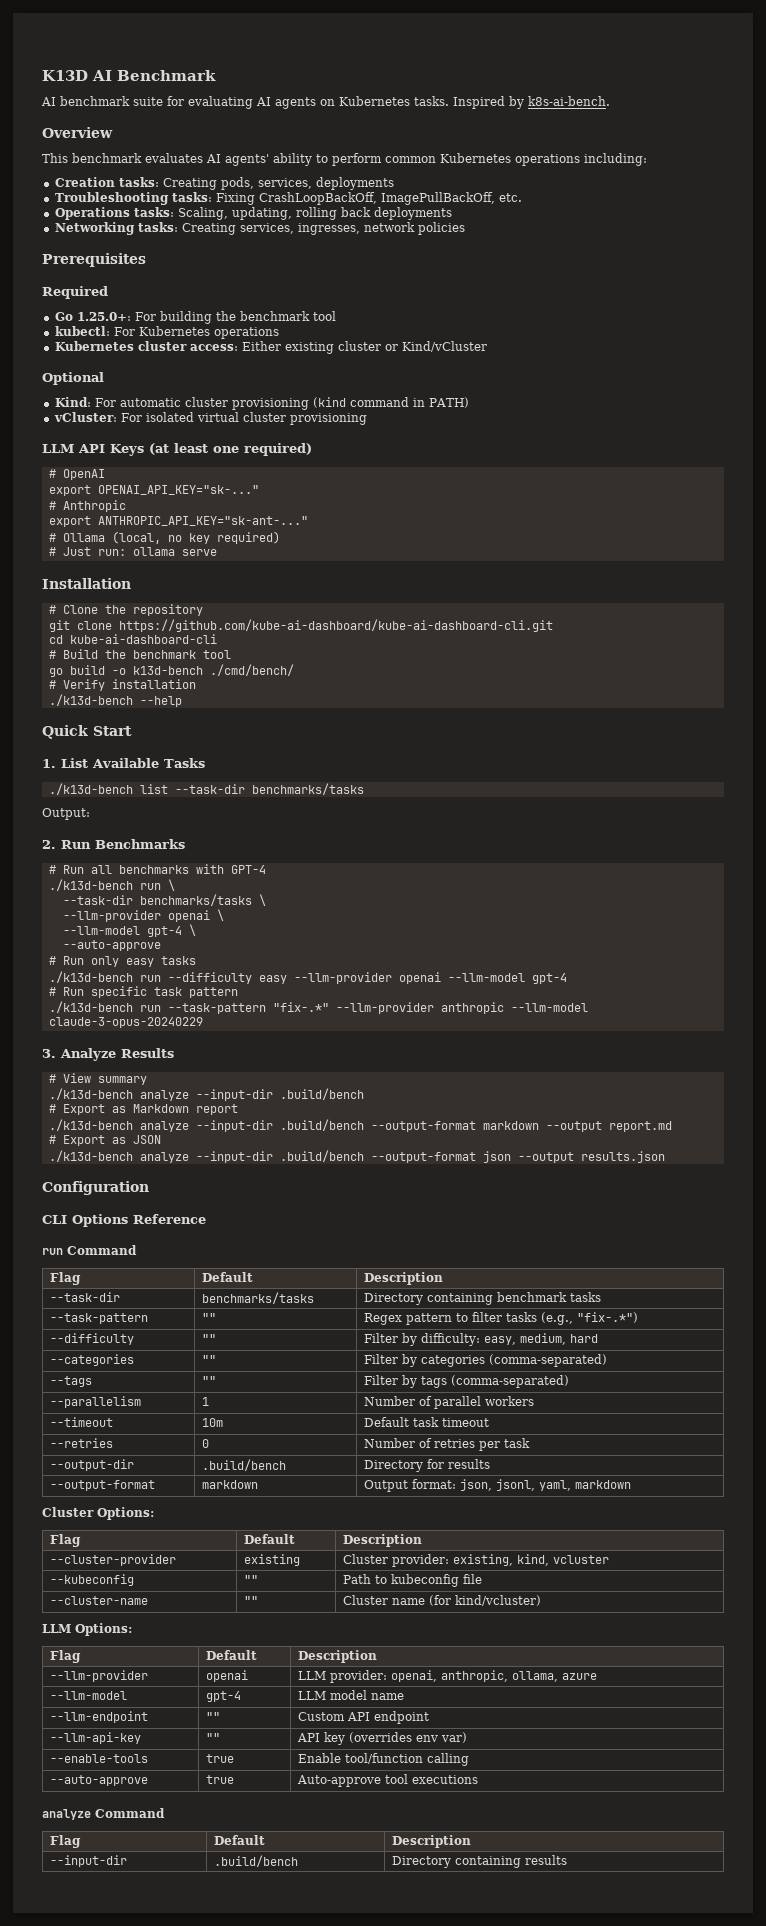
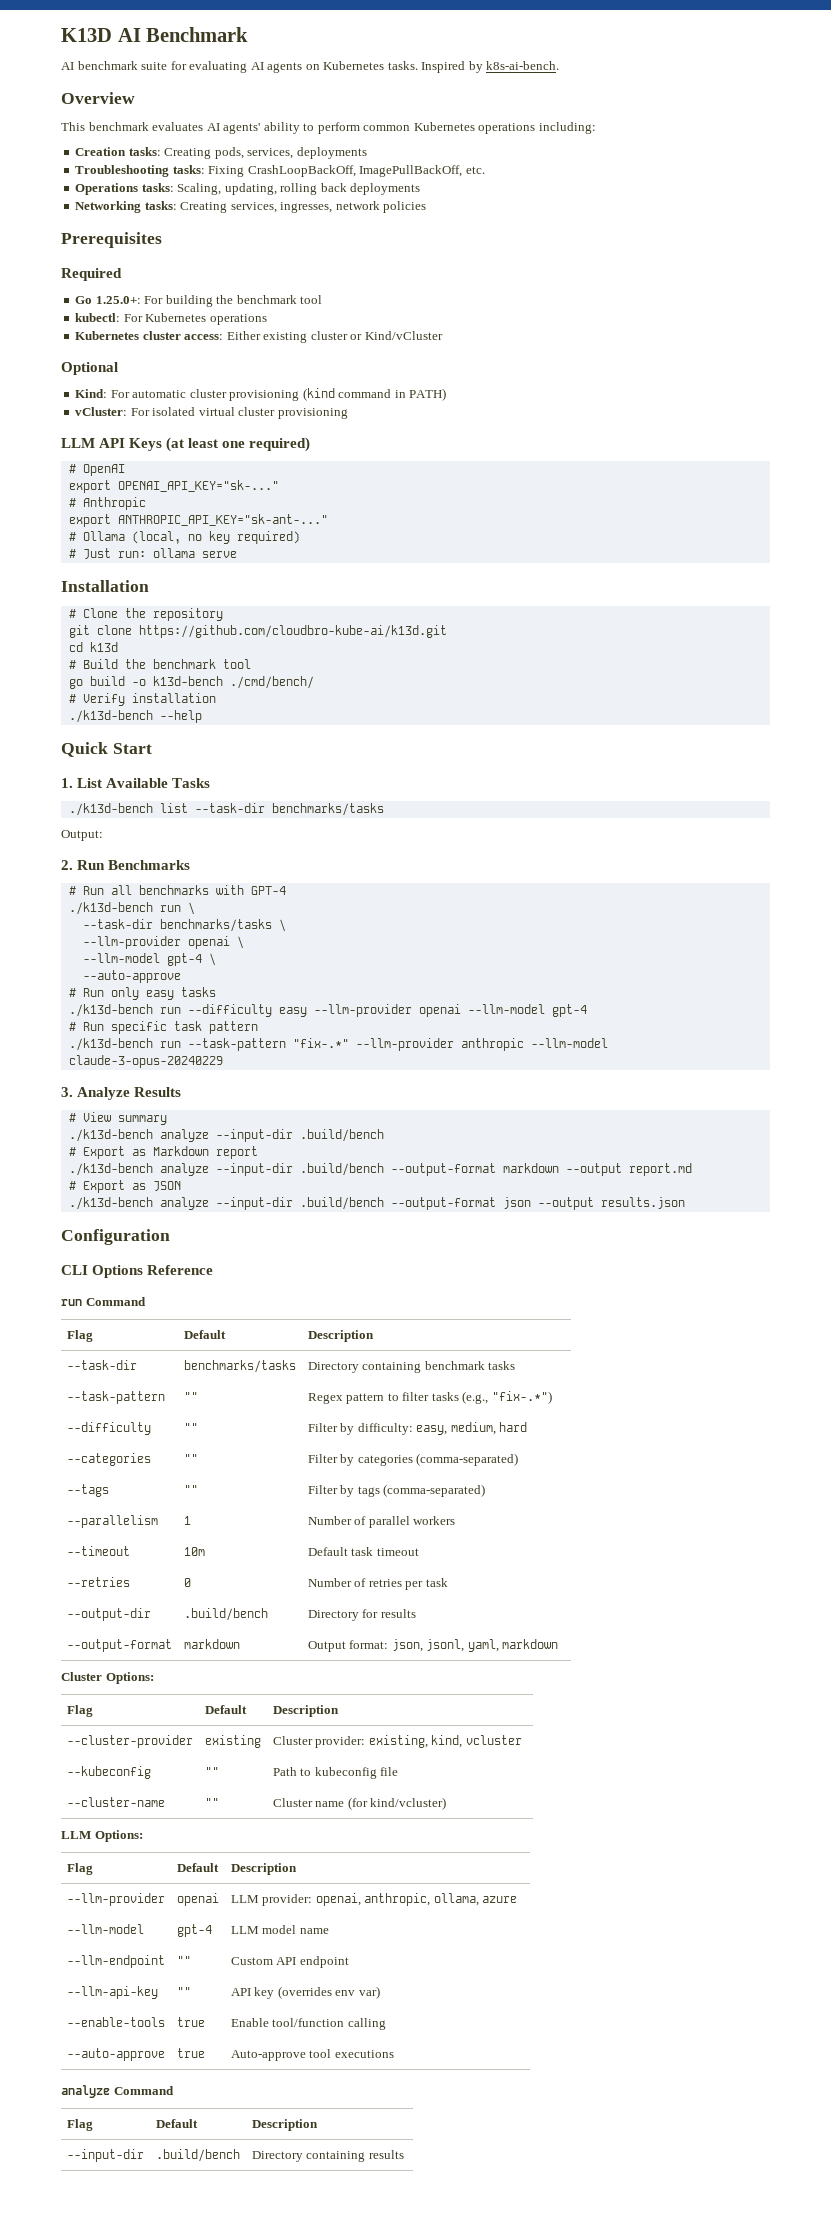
- git clone https://github.com/kube-ai-dashboard/kube-ai-dashboard-cli.git
+ git clone https://github.com/cloudbro-kube-ai/k13d.git
- cd kube-ai-dashboard-cli
+ cd k13d

